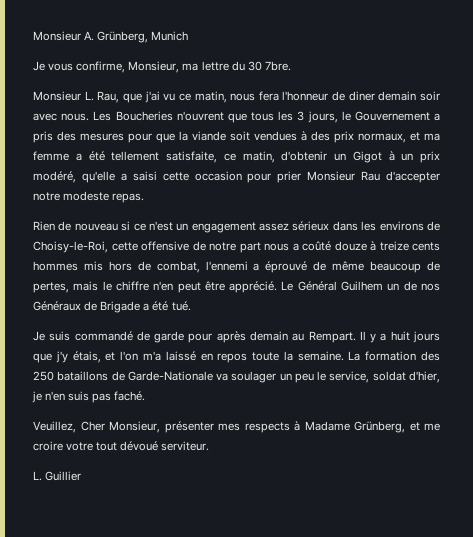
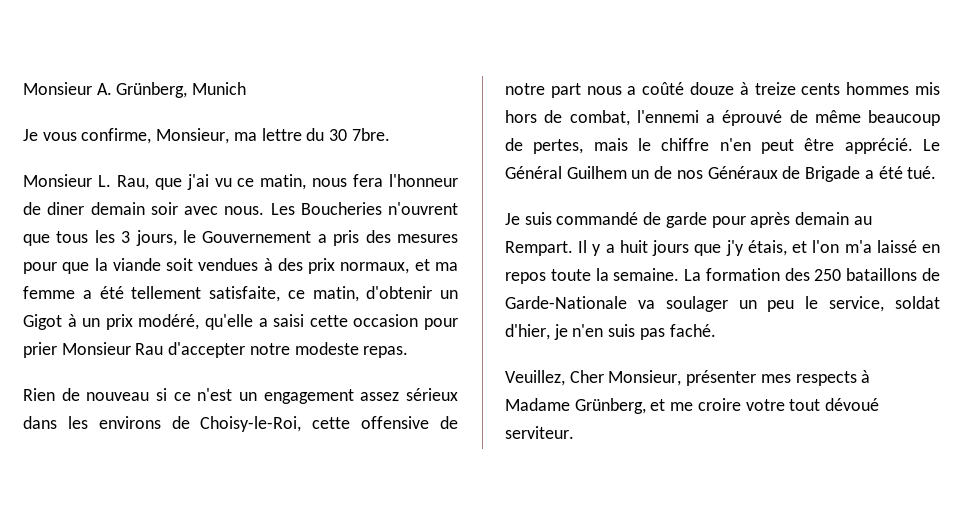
- L. Guillier

